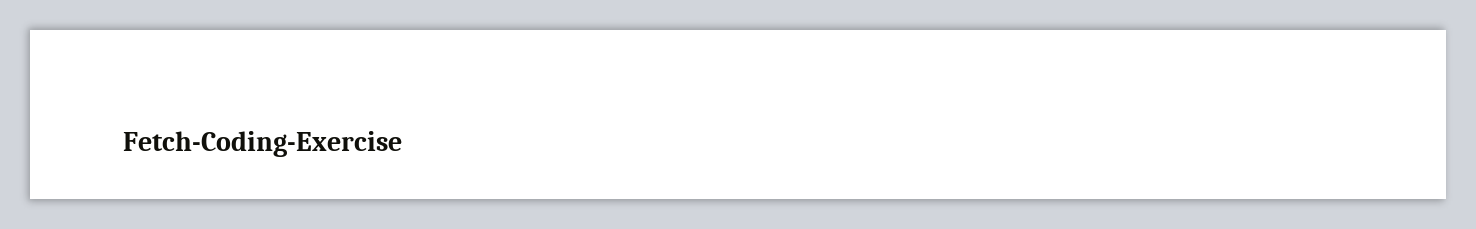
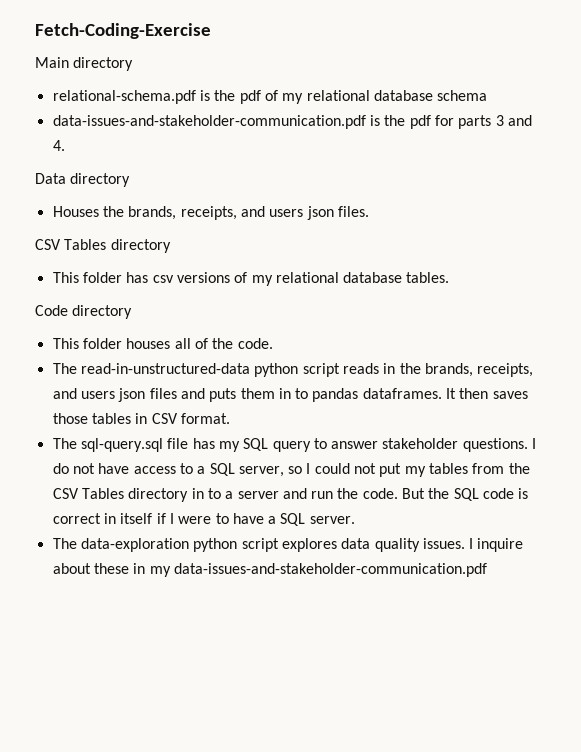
+ Main directory
+ relational-schema.pdf is the pdf of my relational database schema
+ data-issues-and-stakeholder-communication.pdf is the pdf for parts 3 and 4.
+ Data directory
+ Houses the brands, receipts, and users json files.
+ CSV Tables directory
+ This folder has csv versions of my relational database tables.
+ Code directory
+ This folder houses all of the code.
+ The read-in-unstructured-data python script reads in the brands, receipts, and users json files and puts them in to pandas dataframes. It then saves those tables in CSV format.
+ The sql-query.sql file has my SQL query to answer stakeholder questions. I do not have access to a SQL server, so I could not put my tables from the CSV Tables directory in to a server and run the code. But the SQL code is correct in itself if I were to have a SQL server.
+ The data-exploration python script explores data quality issues. I inquire about these in my data-issues-and-stakeholder-communication.pdf

